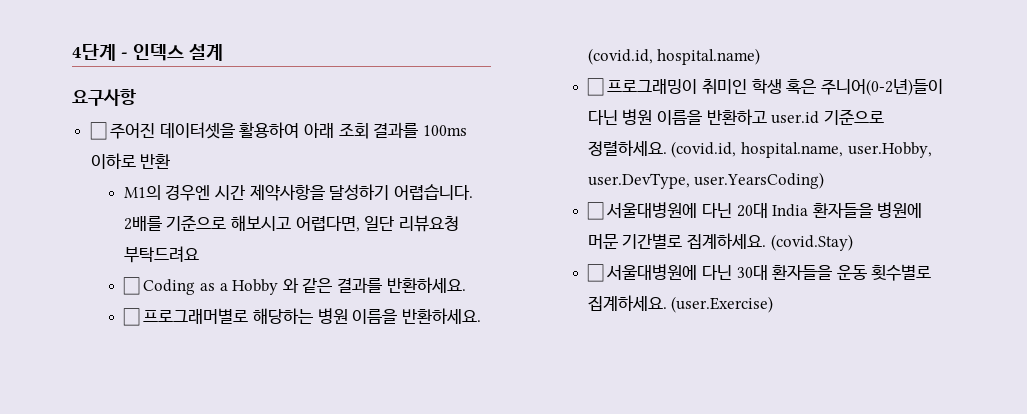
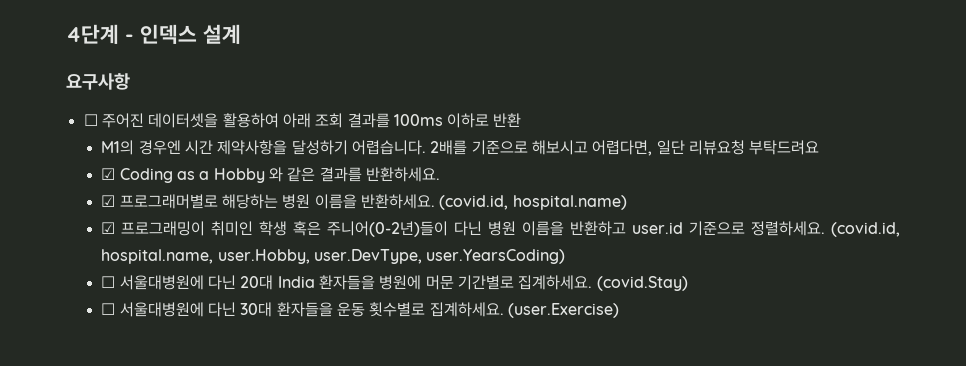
- ☐ Coding as a Hobby 와 같은 결과를 반환하세요.
+ ☑ Coding as a Hobby 와 같은 결과를 반환하세요.
- ☐ 프로그래머별로 해당하는 병원 이름을 반환하세요.
+ ☑ 프로그래머별로 해당하는 병원 이름을 반환하세요.
- ☐ 프로그래밍이 취미인 학생 혹은 주니어(0-2년)들이 다닌 병원 이름을 반환하고 user.id 기준으로 정렬하세요.
+ ☑ 프로그래밍이 취미인 학생 혹은 주니어(0-2년)들이 다닌 병원 이름을 반환하고 user.id 기준으로 정렬하세요.

